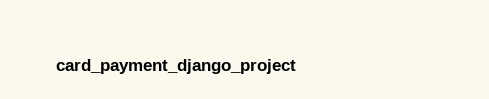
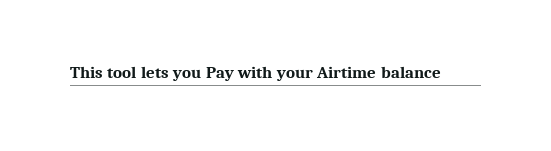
- card_payment_django_project
+ This tool lets you Pay with your Airtime balance

